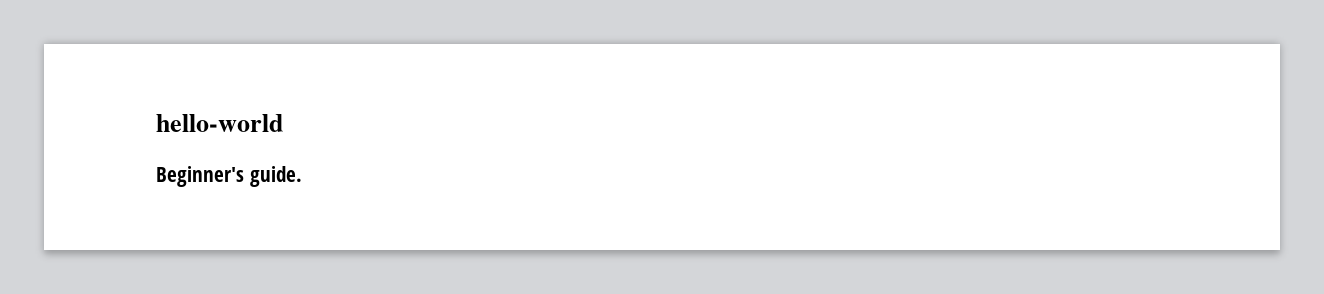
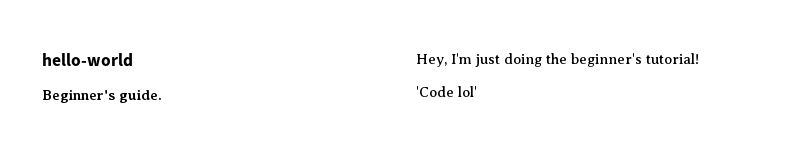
+ Hey, I'm just doing the beginner's tutorial!
+ 'Code lol'

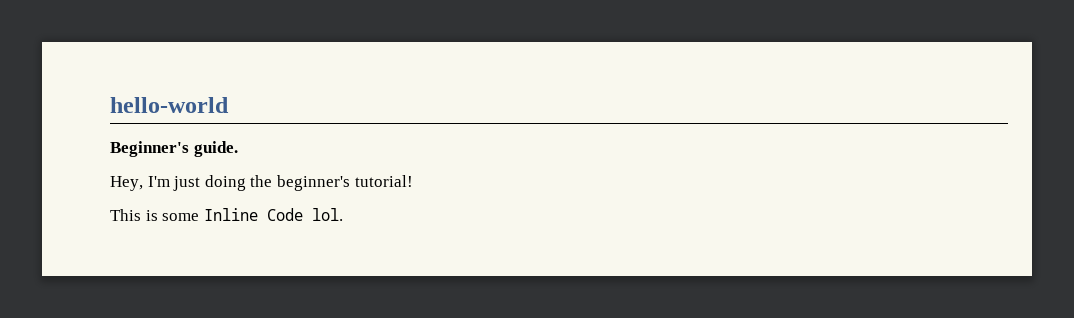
- 'Code lol'
+ This is some Inline Code lol.

